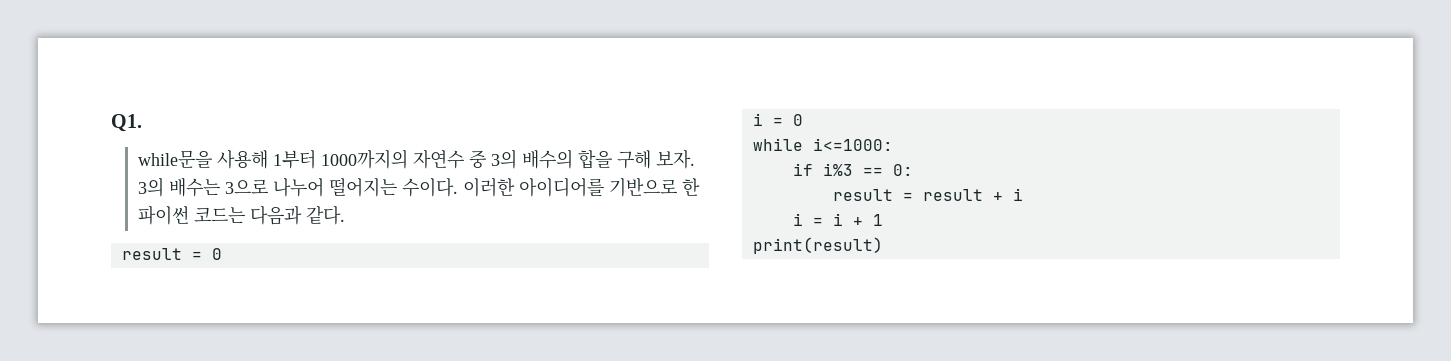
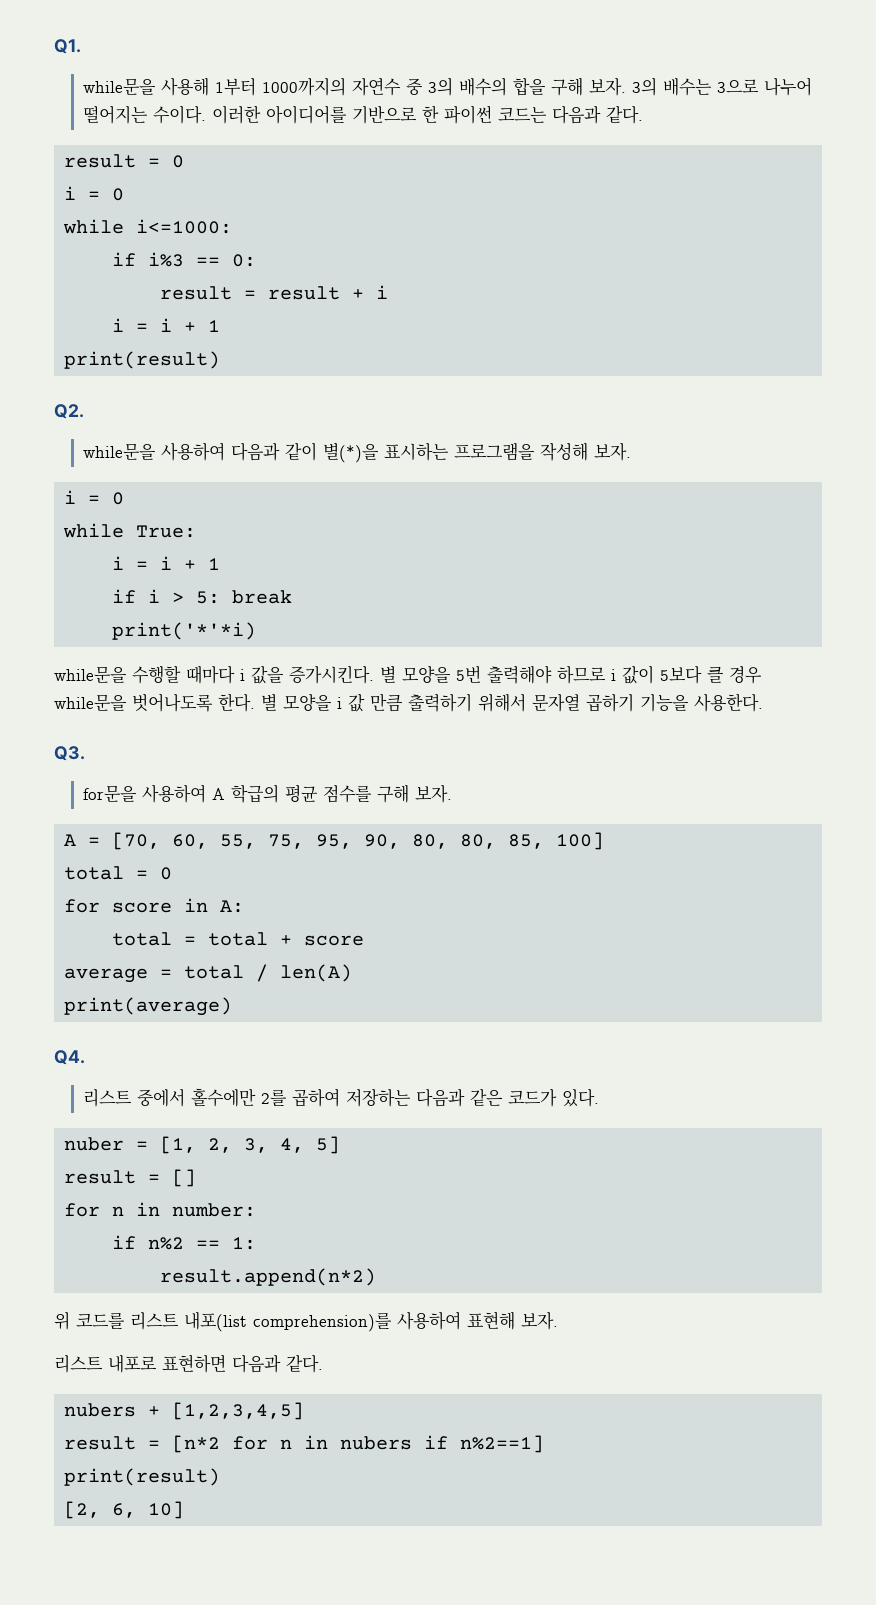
+ Q2.
+ while문을 사용하여 다음과 같이 별(*)을 표시하는 프로그램을 작성해 보자.
+ i = 0
+ while True:
+ i = i + 1
+ if i > 5: break
+ print('*'*i)
+ while문을 수행할 때마다 i 값을 증가시킨다. 별 모양을 5번 출력해야 하므로 i 값이 5보다 클 경우 while문을 벗어나도록 한다. 별 모양을 i 값 만큼 출력하기 위해서 문자열 곱하기 기능을 사용한다.
+ Q3.
+ for문을 사용하여 A 학급의 평균 점수를 구해 보자.
+ A = [70, 60, 55, 75, 95, 90, 80, 80, 85, 100]
+ total = 0
+ for score in A:
+ total = total + score
+ average = total / len(A)
+ print(average)
+ Q4.
+ 리스트 중에서 홀수에만 2를 곱하여 저장하는 다음과 같은 코드가 있다.
+ nuber = [1, 2, 3, 4, 5]
+ result = []
+ for n in number:
+ if n%2 == 1:
+ result.append(n*2)
+ 위 코드를 리스트 내포(list comprehension)를 사용하여 표현해 보자.
+ 리스트 내포로 표현하면 다음과 같다.
+ nubers + [1,2,3,4,5]
+ result = [n*2 for n in nubers if n%2==1]
+ print(result)
+ [2, 6, 10]

